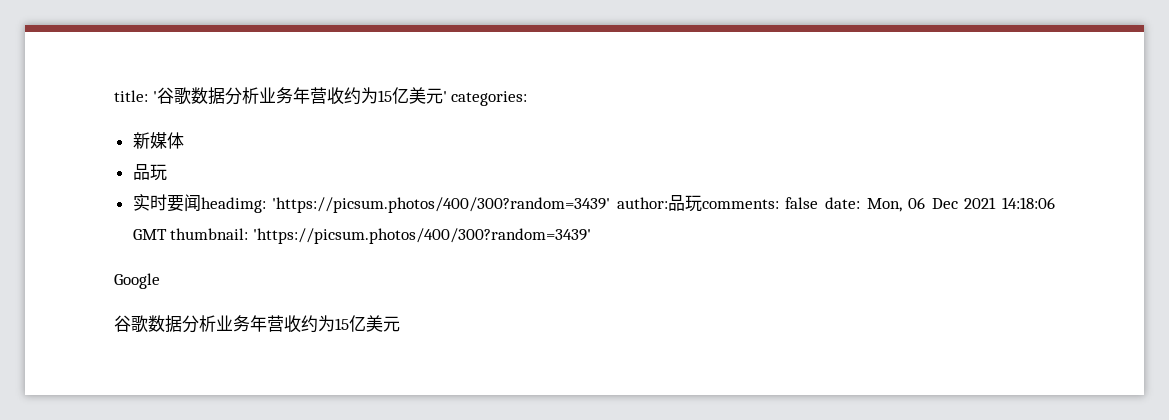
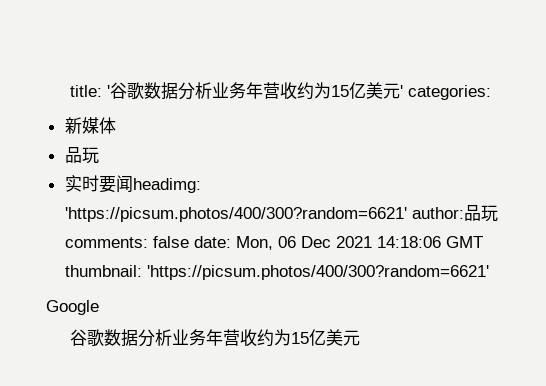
- 实时要闻headimg: 'https://picsum.photos/400/300?random=3439' author:品玩comments: false date: Mon, 06 Dec 2021 14:18:06 GMT thumbnail: 'https://picsum.photos/400/300?random=3439'
+ 实时要闻headimg: 'https://picsum.photos/400/300?random=6621' author:品玩comments: false date: Mon, 06 Dec 2021 14:18:06 GMT thumbnail: 'https://picsum.photos/400/300?random=6621'

